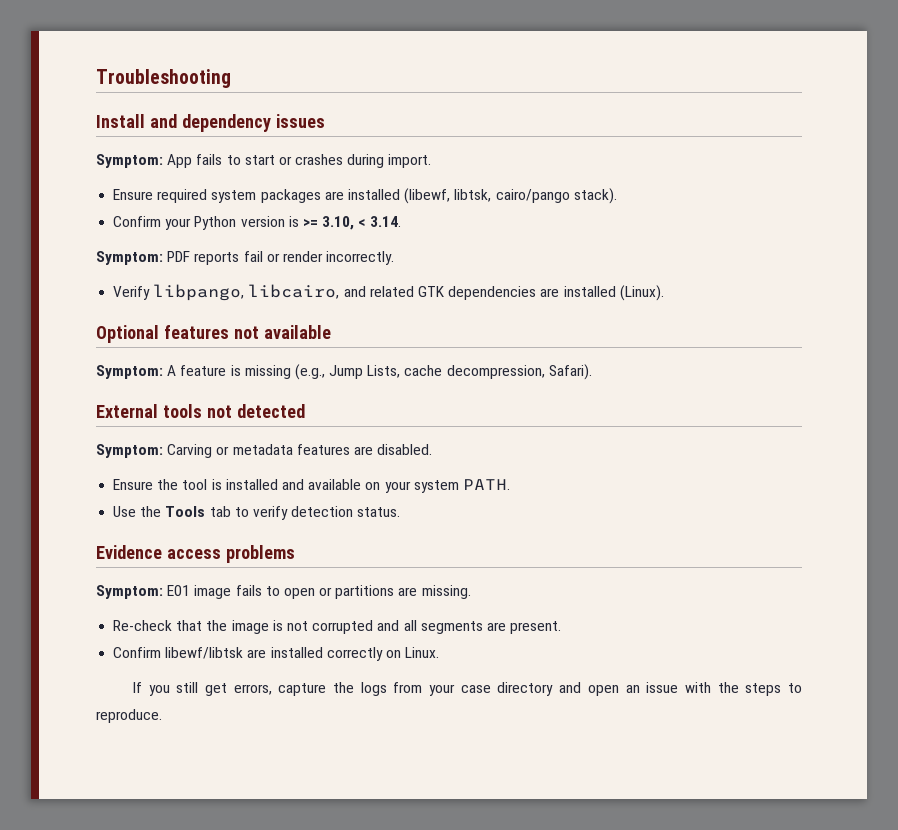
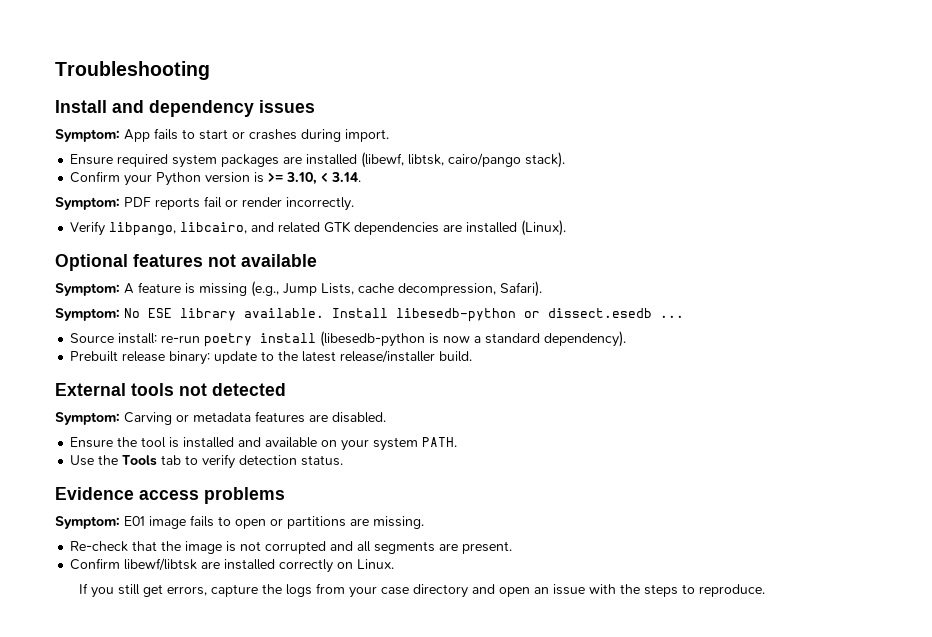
+ Symptom: No ESE library available. Install libesedb-python or dissect.esedb ...
+ Source install: re-run poetry install (libesedb-python is now a standard dependency).
+ Prebuilt release binary: update to the latest release/installer build.

